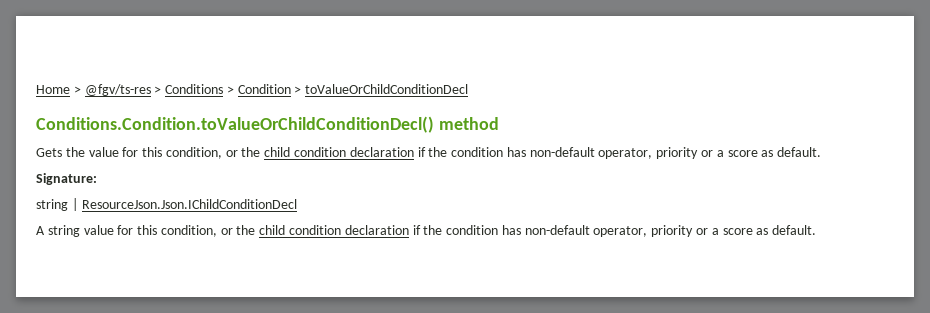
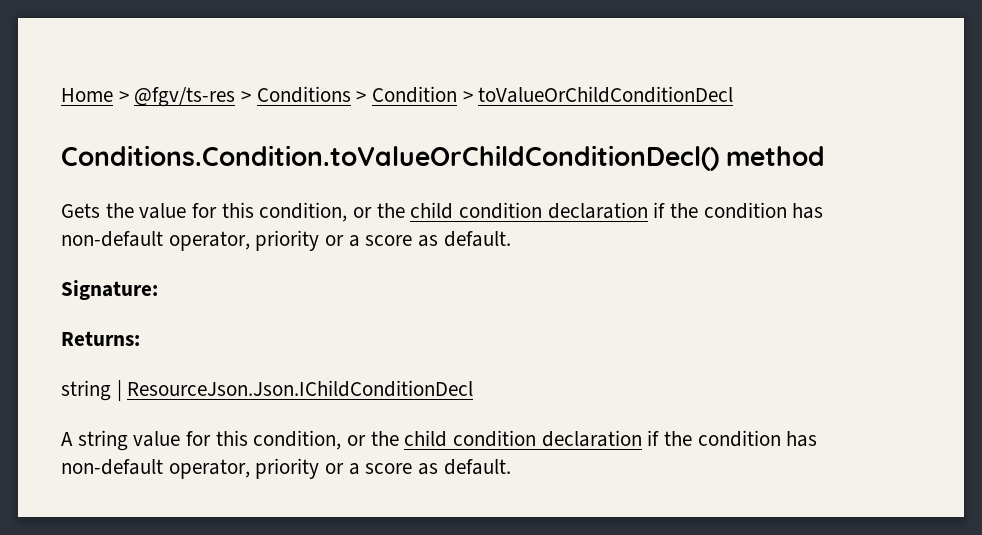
+ Returns:

